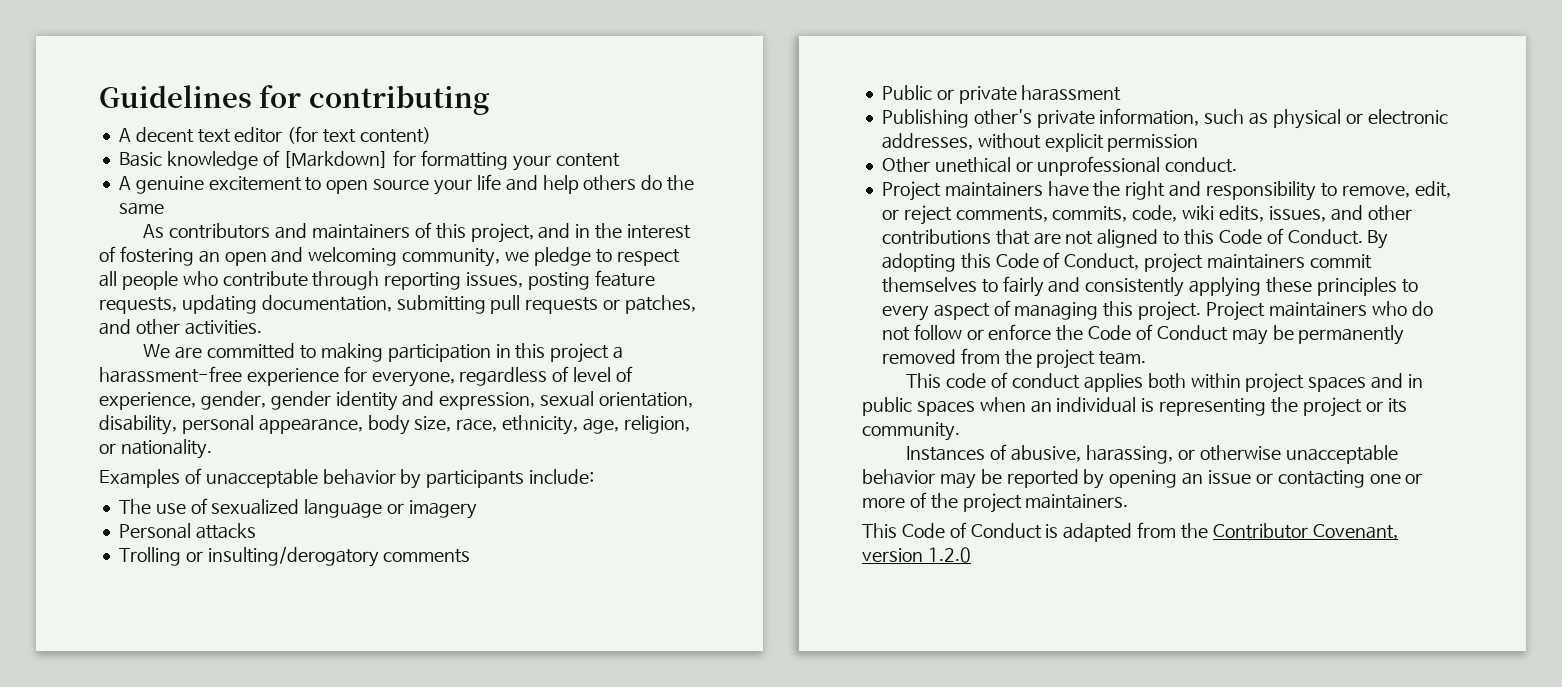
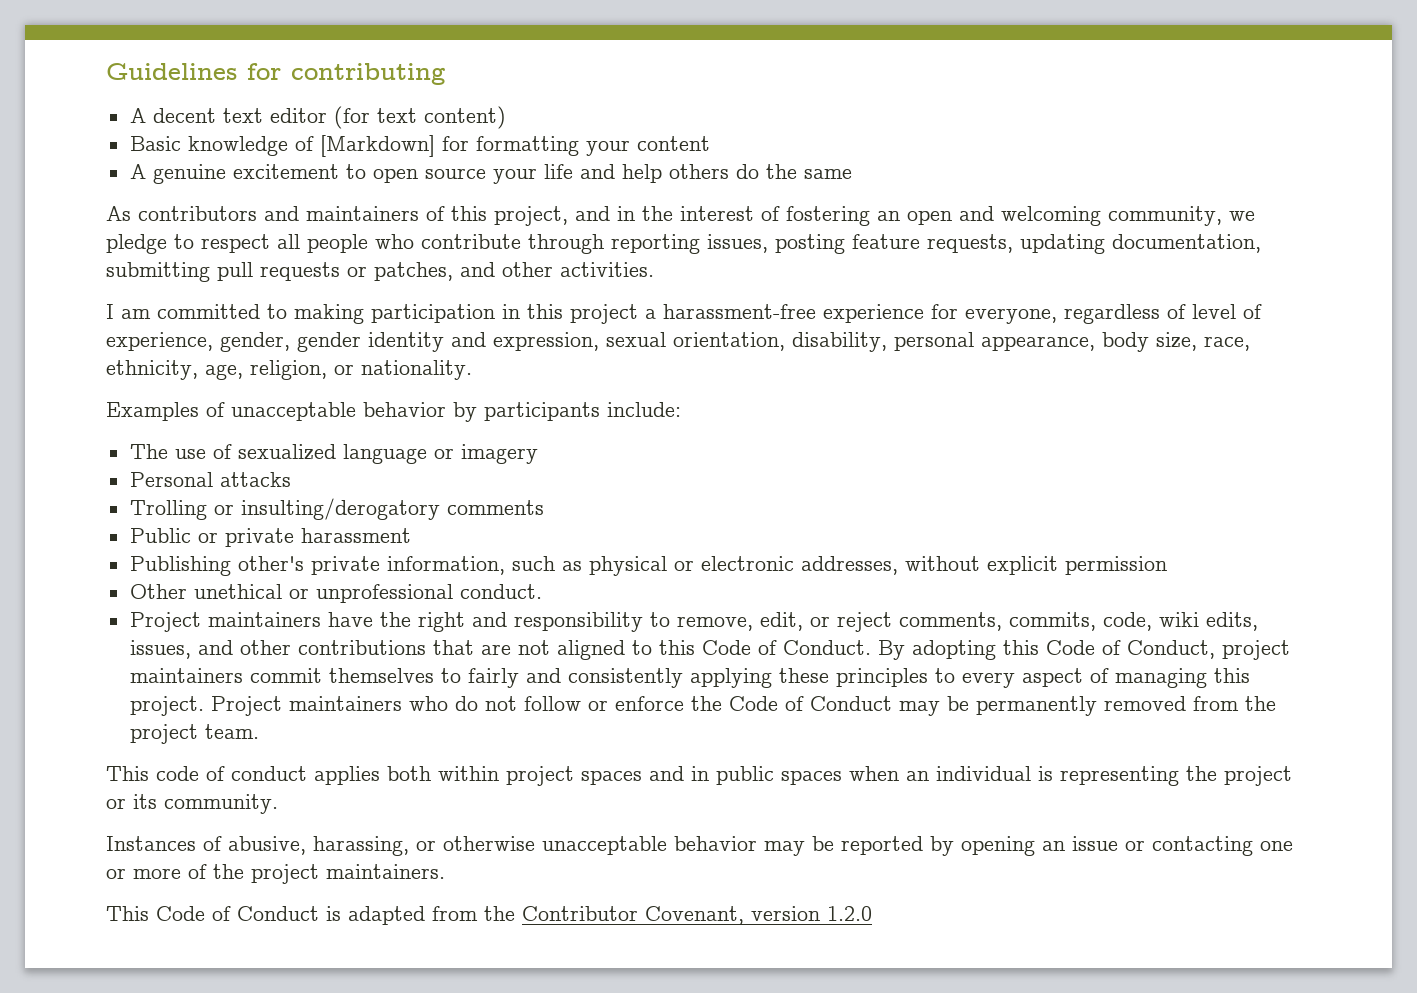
- We are committed to making participation in this project a harassment-free experience for everyone, regardless of level of experience, gender, gender identity and expression, sexual orientation, disability, personal appearance, body size, race, ethnicity, age, religion, or nationality.
+ I am committed to making participation in this project a harassment-free experience for everyone, regardless of level of experience, gender, gender identity and expression, sexual orientation, disability, personal appearance, body size, race, ethnicity, age, religion, or nationality.

